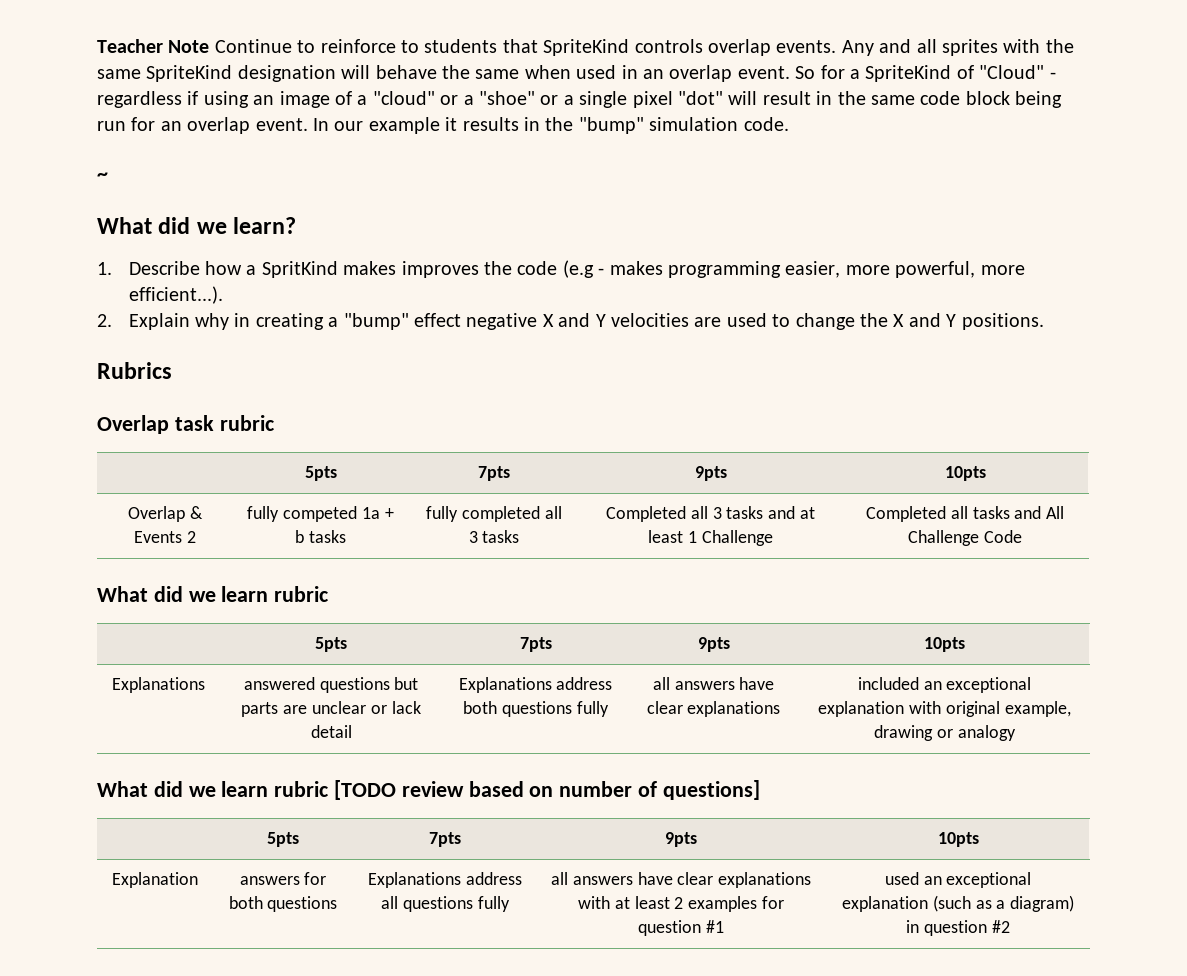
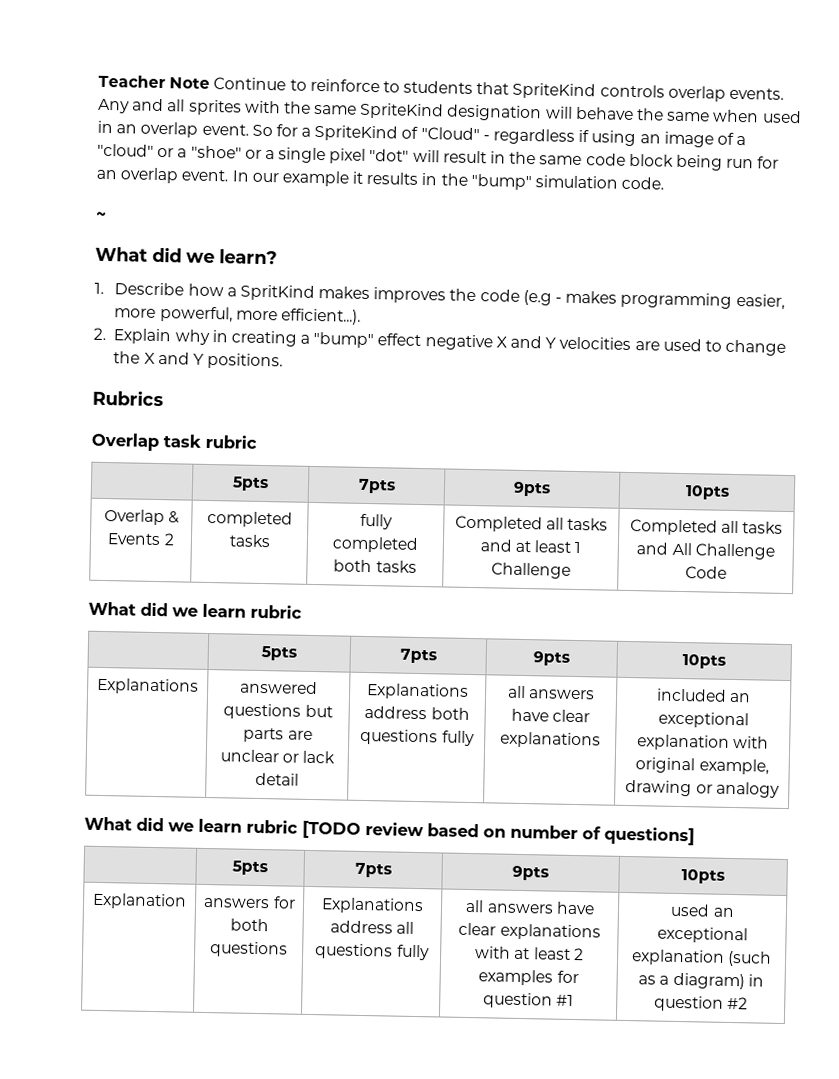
- Overlap & Events 2 | fully competed 1a + b tasks | fully completed all 3 tasks | Completed all 3 tasks and at least 1 Challenge | Completed all tasks and All Challenge Code
+ Overlap & Events 2 | completed tasks | fully completed both tasks | Completed all tasks and at least 1 Challenge | Completed all tasks and All Challenge Code

